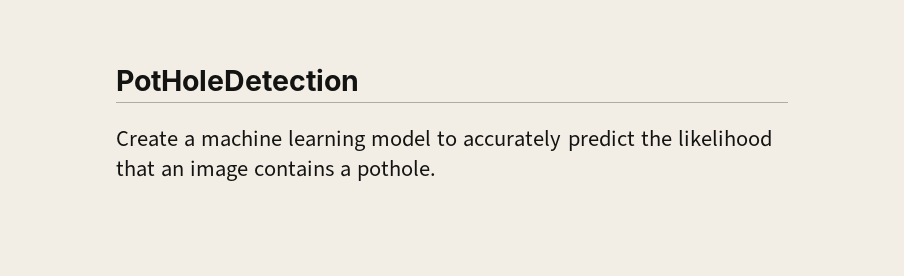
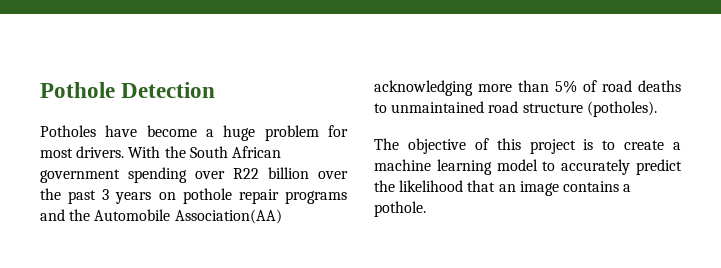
- PotHoleDetection
- Create a machine learning model to accurately predict the likelihood that an image contains a pothole.
+ Pothole Detection
+ Potholes have become a huge problem for most drivers. With the South African government spending over R22 billion over the past 3 years on pothole repair programs and the Automobile Association(AA) acknowledging more than 5% of road deaths to unmaintained road structure (potholes).
+ The objective of this project is to create a machine learning model to accurately predict the likelihood that an image contains a pothole.

